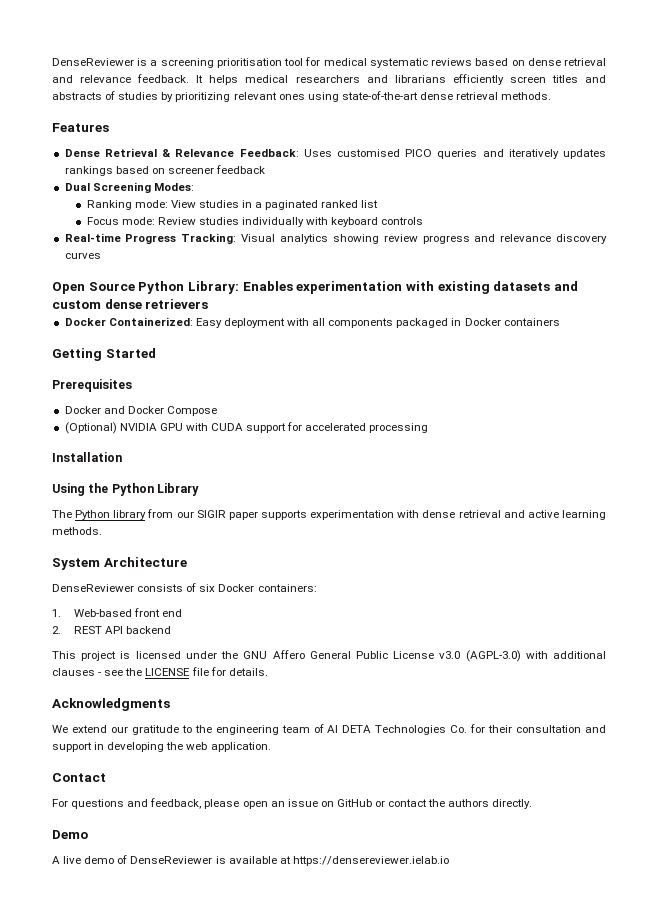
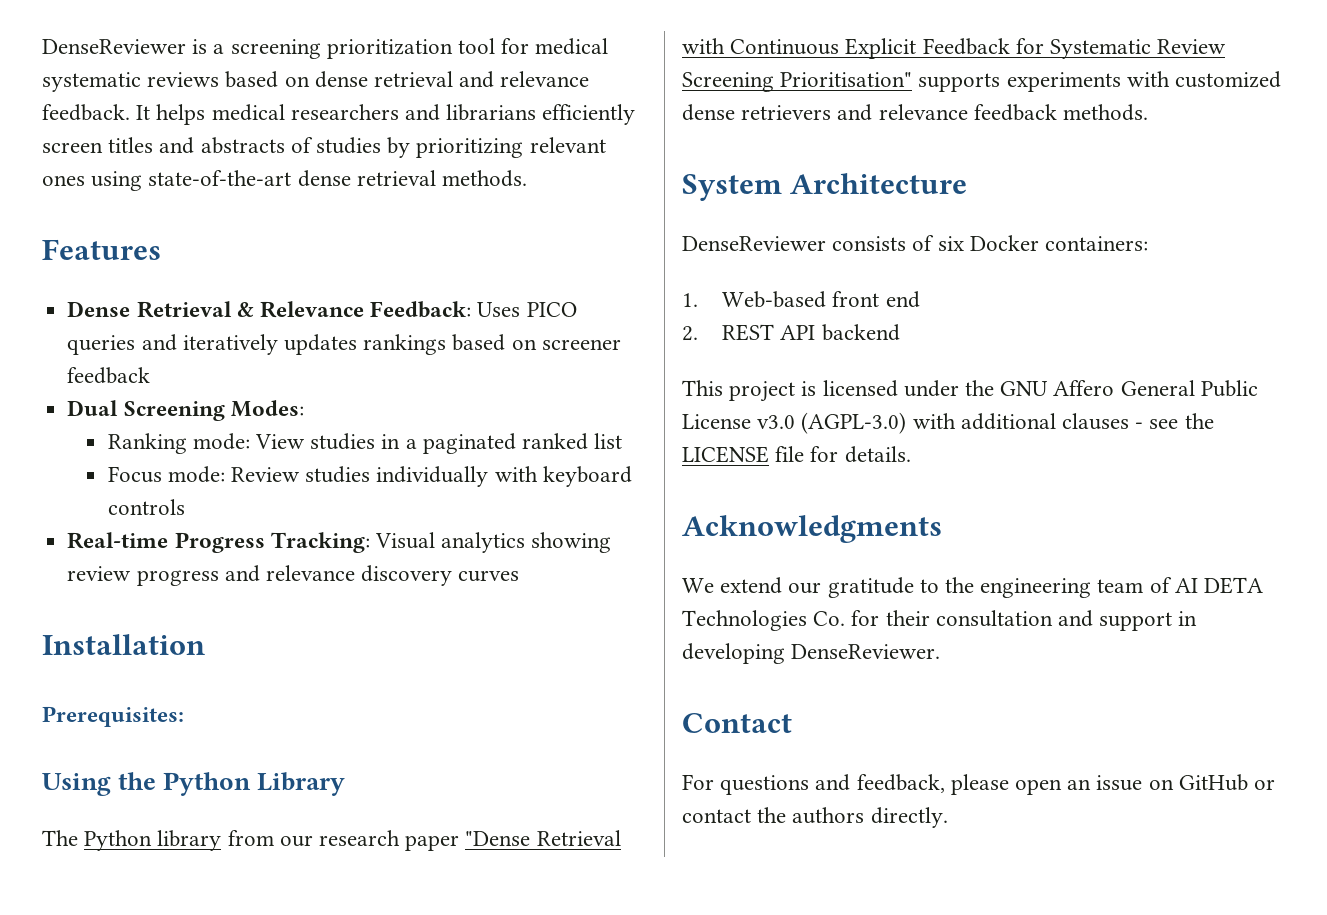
- DenseReviewer is a screening prioritisation tool for medical systematic reviews based on dense retrieval and relevance feedback.
+ DenseReviewer is a screening prioritization tool for medical systematic reviews based on dense retrieval and relevance feedback.
- Dense Retrieval & Relevance Feedback: Uses customised PICO queries and iteratively updates rankings based on screener feedback
+ Dense Retrieval & Relevance Feedback: Uses PICO queries and iteratively updates rankings based on screener feedback
- Open Source Python Library: Enables experimentation with existing datasets and custom dense retrievers
- Docker Containerized: Easy deployment with all components packaged in Docker containers
- Getting Started
- Prerequisites
- Docker and Docker Compose
- (Optional) NVIDIA GPU with CUDA support for accelerated processing
  Installation
+ Prerequisites:
- The Python library from our SIGIR paper supports experimentation with dense retrieval and active learning methods.
+ The Python library from our research paper "Dense Retrieval with Continuous Explicit Feedback for Systematic Review Screening Prioritisation" supports experiments with customized dense retrievers and relevance feedback methods.
- We extend our gratitude to the engineering team of AI DETA Technologies Co. for their consultation and support in developing the web application.
+ We extend our gratitude to the engineering team of AI DETA Technologies Co. for their consultation and support in developing DenseReviewer.
- Demo
- A live demo of DenseReviewer is available at https://densereviewer.ielab.io

